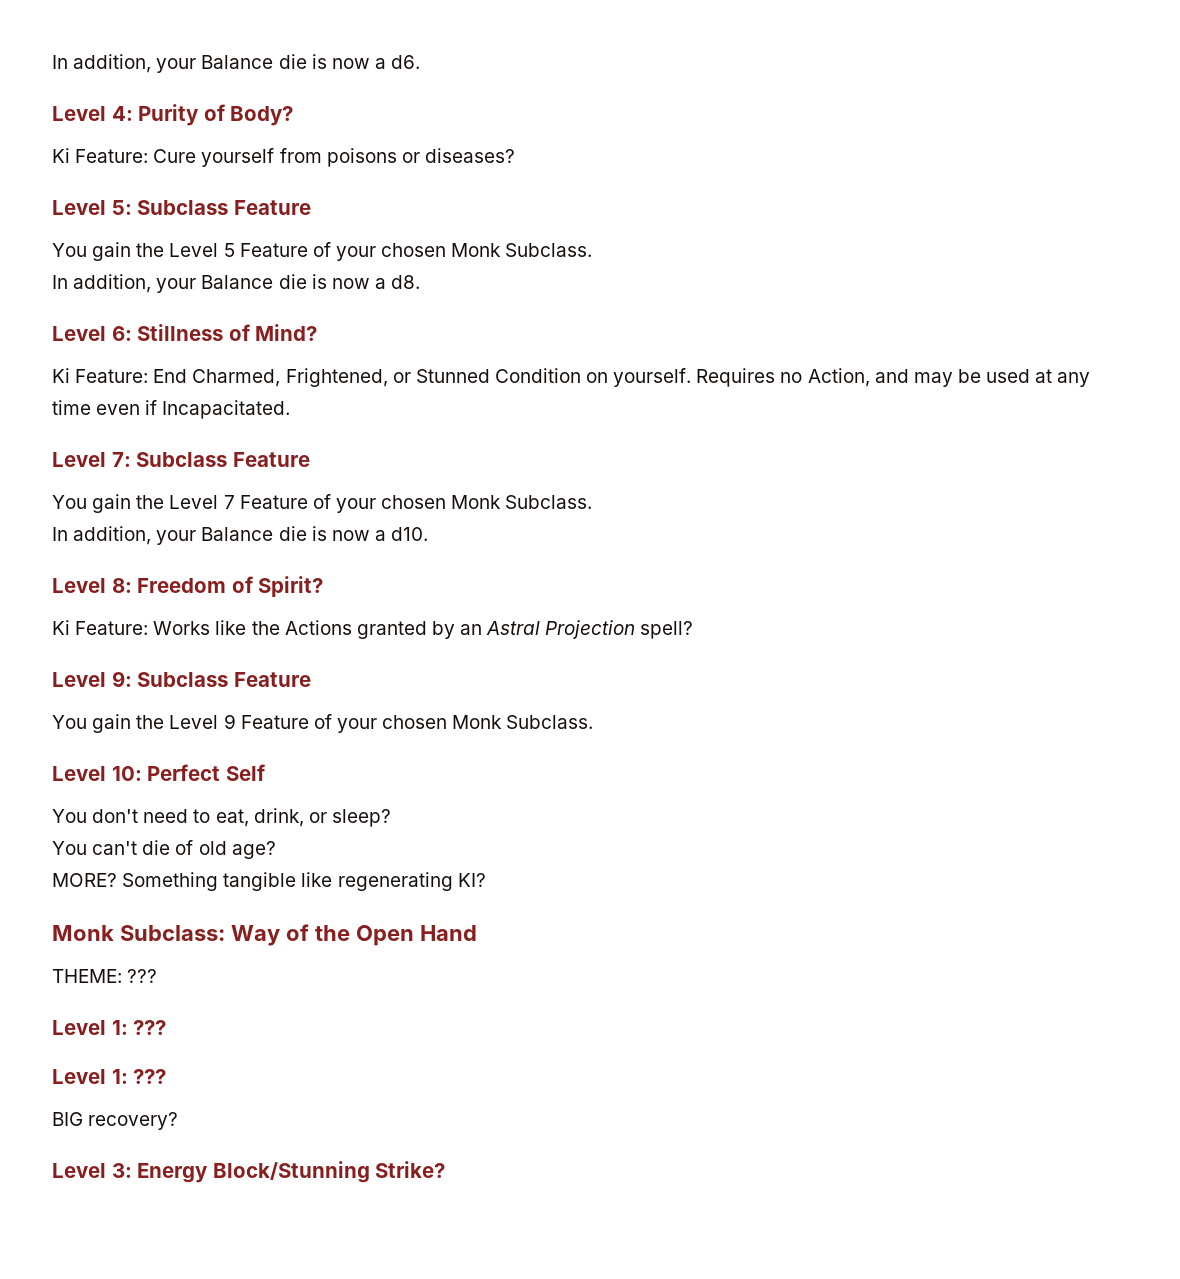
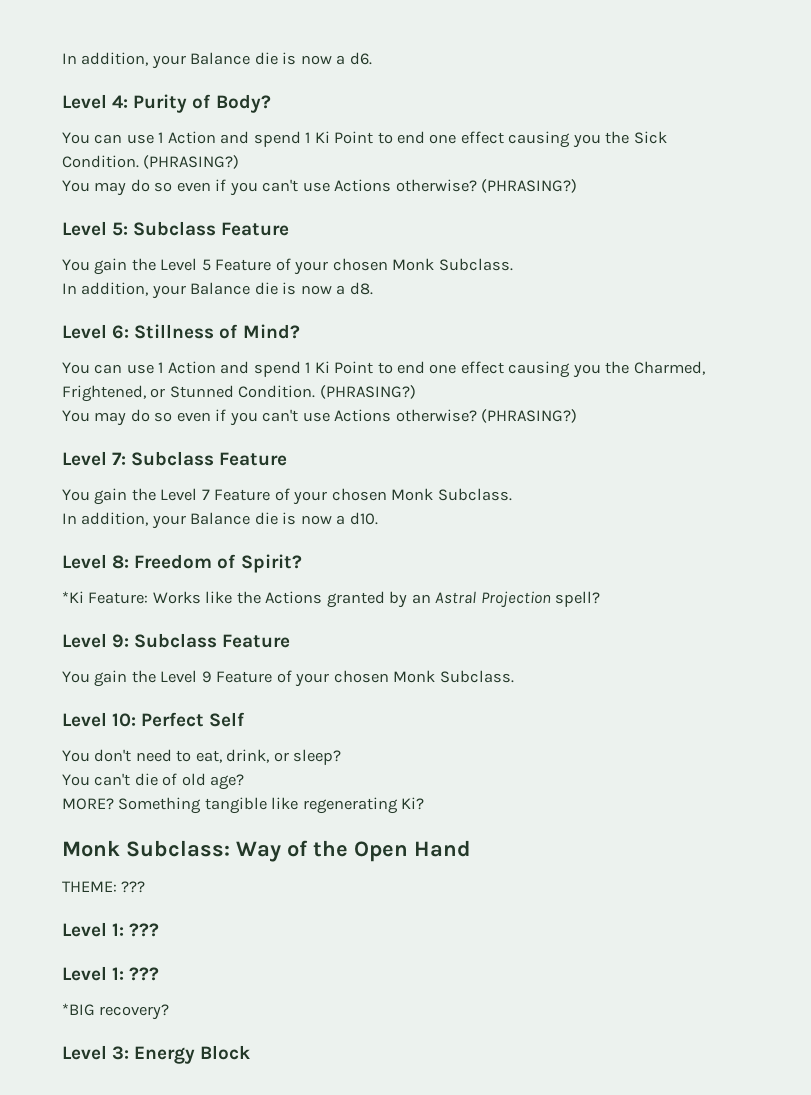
- Ki Feature: Cure yourself from poisons or diseases?
+ You can use 1 Action and spend 1 Ki Point to end one effect causing you the Sick Condition. (PHRASING?)
+ You may do so even if you can't use Actions otherwise? (PHRASING?)
- Ki Feature: End Charmed, Frightened, or Stunned Condition on yourself. Requires no Action, and may be used at any time even if Incapacitated.
+ You can use 1 Action and spend 1 Ki Point to end one effect causing you the Charmed, Frightened, or Stunned Condition. (PHRASING?)
+ You may do so even if you can't use Actions otherwise? (PHRASING?)
- Ki Feature: Works like the Actions granted by an Astral Projection spell?
+ *Ki Feature: Works like the Actions granted by an Astral Projection spell?
- Something tangible like regenerating KI?
+ Something tangible like regenerating Ki?
- BIG recovery?
+ *BIG recovery?
- Level 3: Energy Block/Stunning Strike?
+ Level 3: Energy Block

